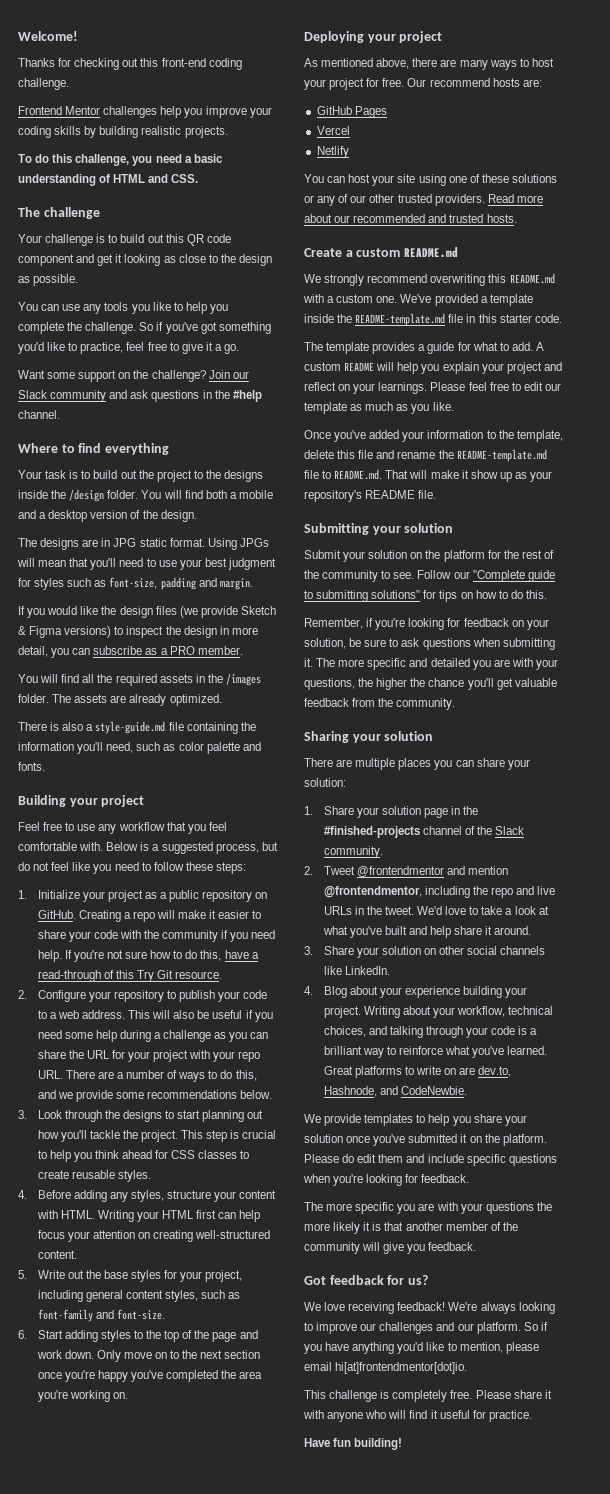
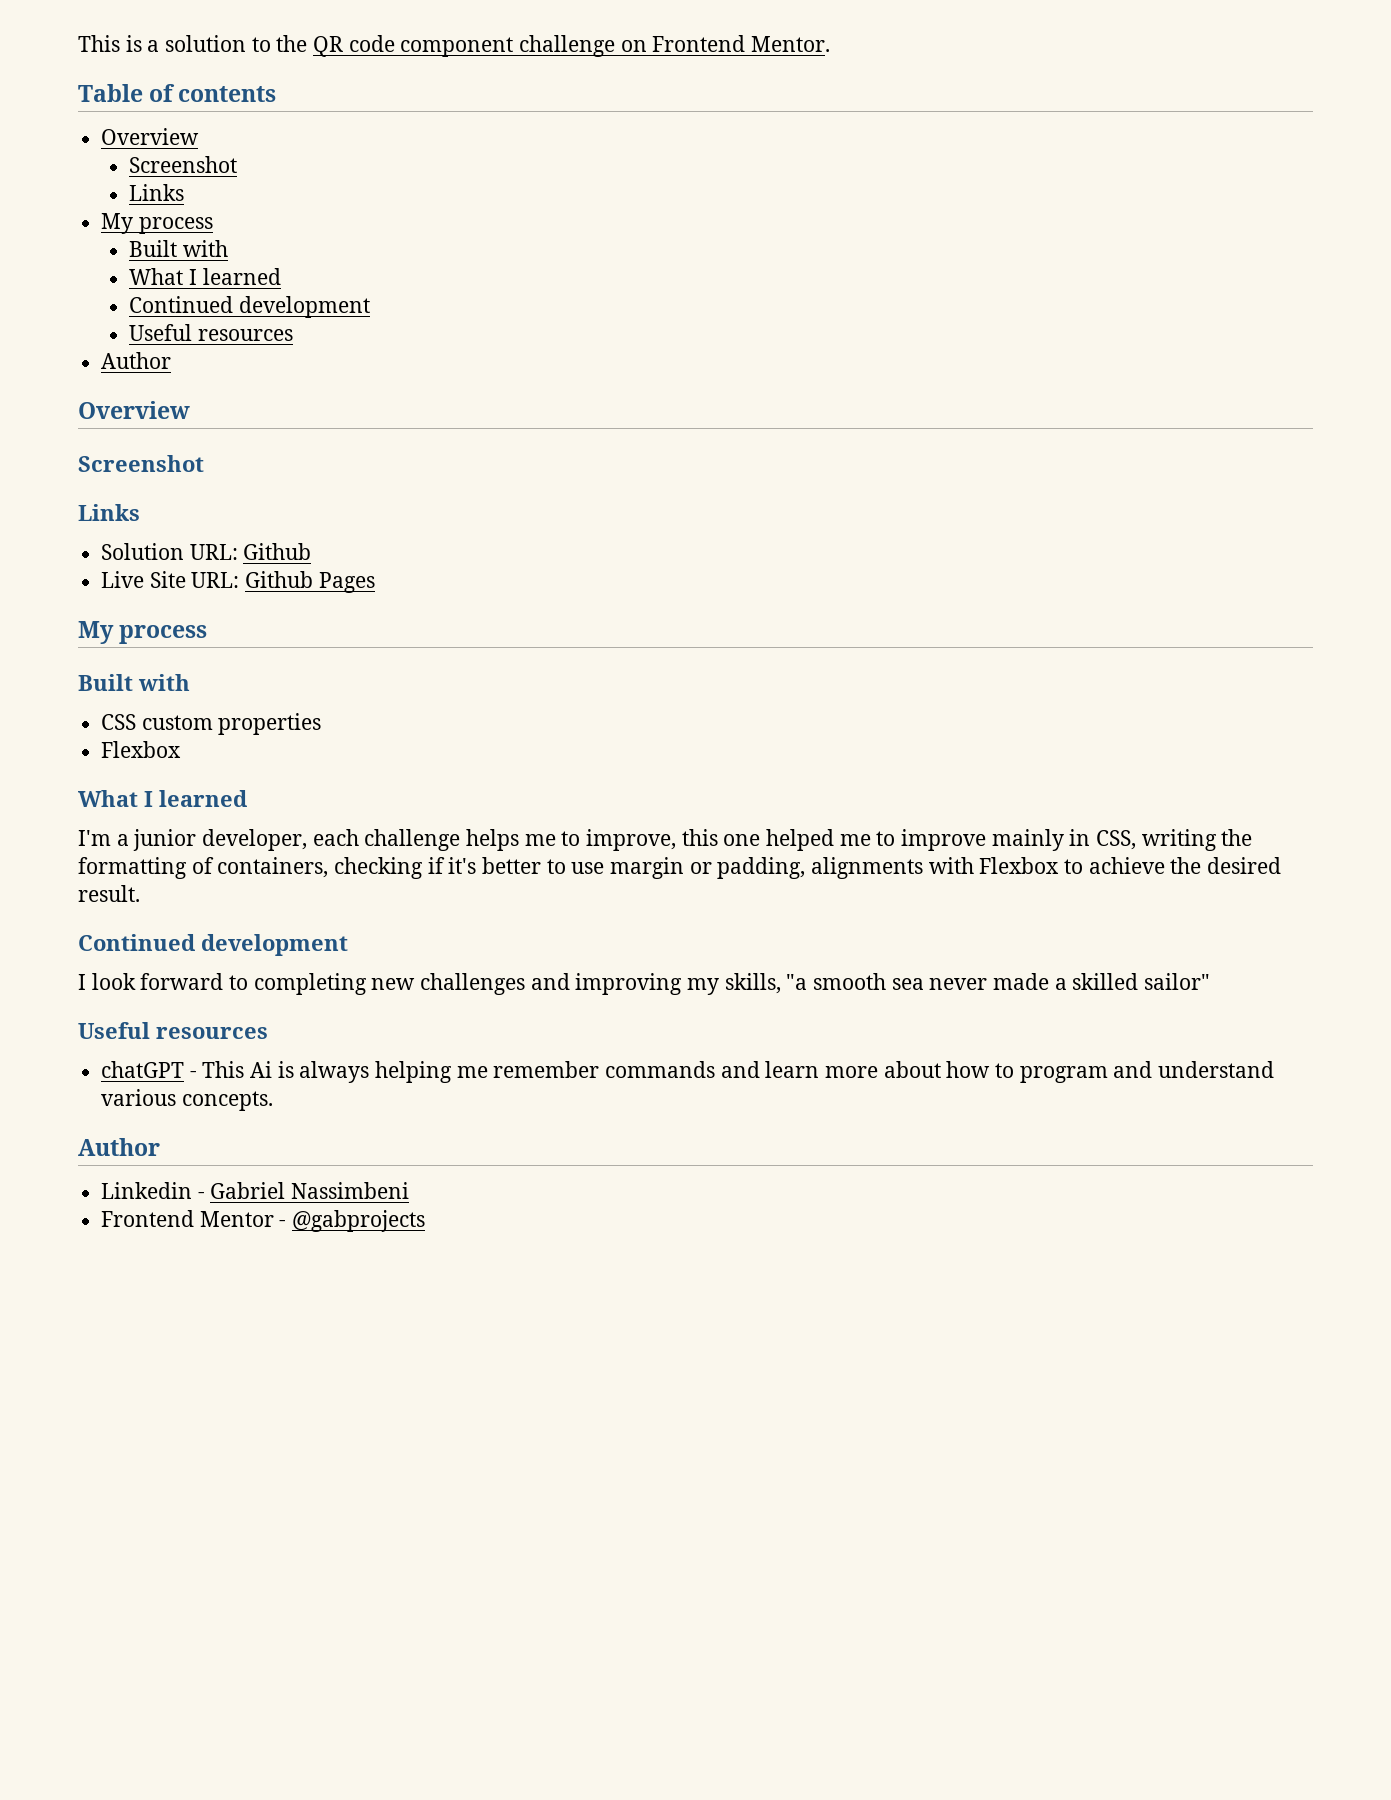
- Welcome!
- Thanks for checking out this front-end coding challenge.
- Frontend Mentor challenges help you improve your coding skills by building realistic projects.
- To do this challenge, you need a basic understanding of HTML and CSS.
- The challenge
- Your challenge is to build out this QR code component and get it looking as close to the design as possible.
- You can use any tools you like to help you complete the challenge. So if you've got something you'd like to practice, feel free to give it a go.
- Want some support on the challenge? Join our Slack community and ask questions in the #help channel.
- Where to find everything
- Your task is to build out the project to the designs inside the /design folder. You will find both a mobile and a desktop version of the design.
- The designs are in JPG static format. Using JPGs will mean that you'll need to use your best judgment for styles such as font-size, padding and margin.
- If you would like the design files (we provide Sketch & Figma versions) to inspect the design in more detail, you can subscribe as a PRO member.
- You will find all the required assets in the /images folder. The assets are already optimized.
- There is also a style-guide.md file containing the information you'll need, such as color palette and fonts.
- Building your project
- Feel free to use any workflow that you feel comfortable with. Below is a suggested process, but do not feel like you need to follow these steps:
- 1. Initialize your project as a public repository on GitHub. Creating a repo will make it easier to share your code with the community if you need help. If you're not sure how to do this, have a read-through of this Try Git resource.
- 2. Configure your repository to publish your code to a web address. This will also be useful if you need some help during a challenge as you can share the URL for your project with your repo URL. There are a number of ways to do this, and we provide some recommendations below.
- 3. Look through the designs to start planning out how you'll tackle the project. This step is crucial to help you think ahead for CSS classes to create reusable styles.
- 4. Before adding any styles, structure your content with HTML. Writing your HTML first can help focus your attention on creating well-structured content.
- 5. Write out the base styles for your project, including general content styles, such as font-family and font-size.
- 6. Start adding styles to the top of the page and work down. Only move on to the next section once you're happy you've completed the area you're working on.
- Deploying your project
- As mentioned above, there are many ways to host your project for free. Our recommend hosts are:
- GitHub Pages
- Vercel
- Netlify
- You can host your site using one of these solutions or any of our other trusted providers. Read more about our recommended and trusted hosts.
- Create a custom README.md
- We strongly recommend overwriting this README.md with a custom one. We've provided a template inside the README-template.md file in this starter code.
- The template provides a guide for what to add. A custom README will help you explain your project and reflect on your learnings. Please feel free to edit our template as much as you like.
- Once you've added your information to the template, delete this file and rename the README-template.md file to README.md. That will make it show up as your repository's README file.
- Submitting your solution
- Submit your solution on the platform for the rest of the community to see. Follow our "Complete guide to submitting solutions" for tips on how to do this.
- Remember, if you're looking for feedback on your solution, be sure to ask questions when submitting it. The more specific and detailed you are with your questions, the higher the chance you'll get valuable feedback from the community.
- Sharing your solution
- There are multiple places you can share your solution:
- 1. Share your solution page in the #finished-projects channel of the Slack community.
- 2. Tweet @frontendmentor and mention @frontendmentor, including the repo and live URLs in the tweet. We'd love to take a look at what you've built and help share it around.
- 3. Share your solution on other social channels like LinkedIn.
- 4. Blog about your experience building your project. Writing about your workflow, technical choices, and talking through your code is a brilliant way to reinforce what you've learned. Great platforms to write on are dev.to, Hashnode, and CodeNewbie.
- We provide templates to help you share your solution once you've submitted it on the platform. Please do edit them and include specific questions when you're looking for feedback.
- The more specific you are with your questions the more likely it is that another member of the community will give you feedback.
- Got feedback for us?
- We love receiving feedback! We're always looking to improve our challenges and our platform. So if you have anything you'd like to mention, please email hi[at]frontendmentor[dot]io.
- This challenge is completely free. Please share it with anyone who will find it useful for practice.
- Have fun building!
+ This is a solution to the QR code component challenge on Frontend Mentor.
+ Table of contents
+ Overview
+ Screenshot
+ Links
+ My process
+ Built with
+ What I learned
+ Continued development
+ Useful resources
+ Author
+ Overview
+ Screenshot
+ Links
+ Solution URL: Github
+ Live Site URL: Github Pages
+ My process
+ Built with
+ CSS custom properties
+ Flexbox
+ What I learned
+ I'm a junior developer, each challenge helps me to improve, this one helped me to improve mainly in CSS, writing the formatting of containers, checking if it's better to use margin or padding, alignments with Flexbox to achieve the desired result.
+ Continued development
+ I look forward to completing new challenges and improving my skills, "a smooth sea never made a skilled sailor"
+ Useful resources
+ chatGPT - This Ai is always helping me remember commands and learn more about how to program and understand various concepts.
+ Author
+ Linkedin - Gabriel Nassimbeni
+ Frontend Mentor - @gabprojects

